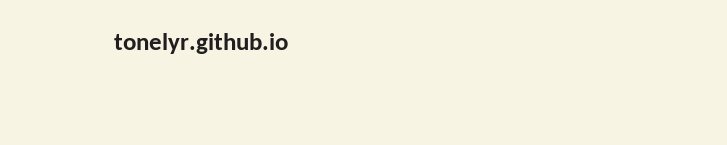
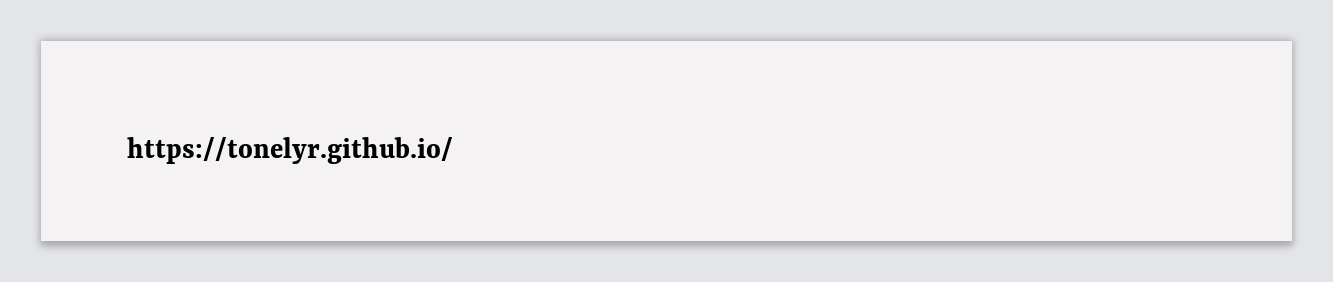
- tonelyr.github.io
+ https://tonelyr.github.io/

